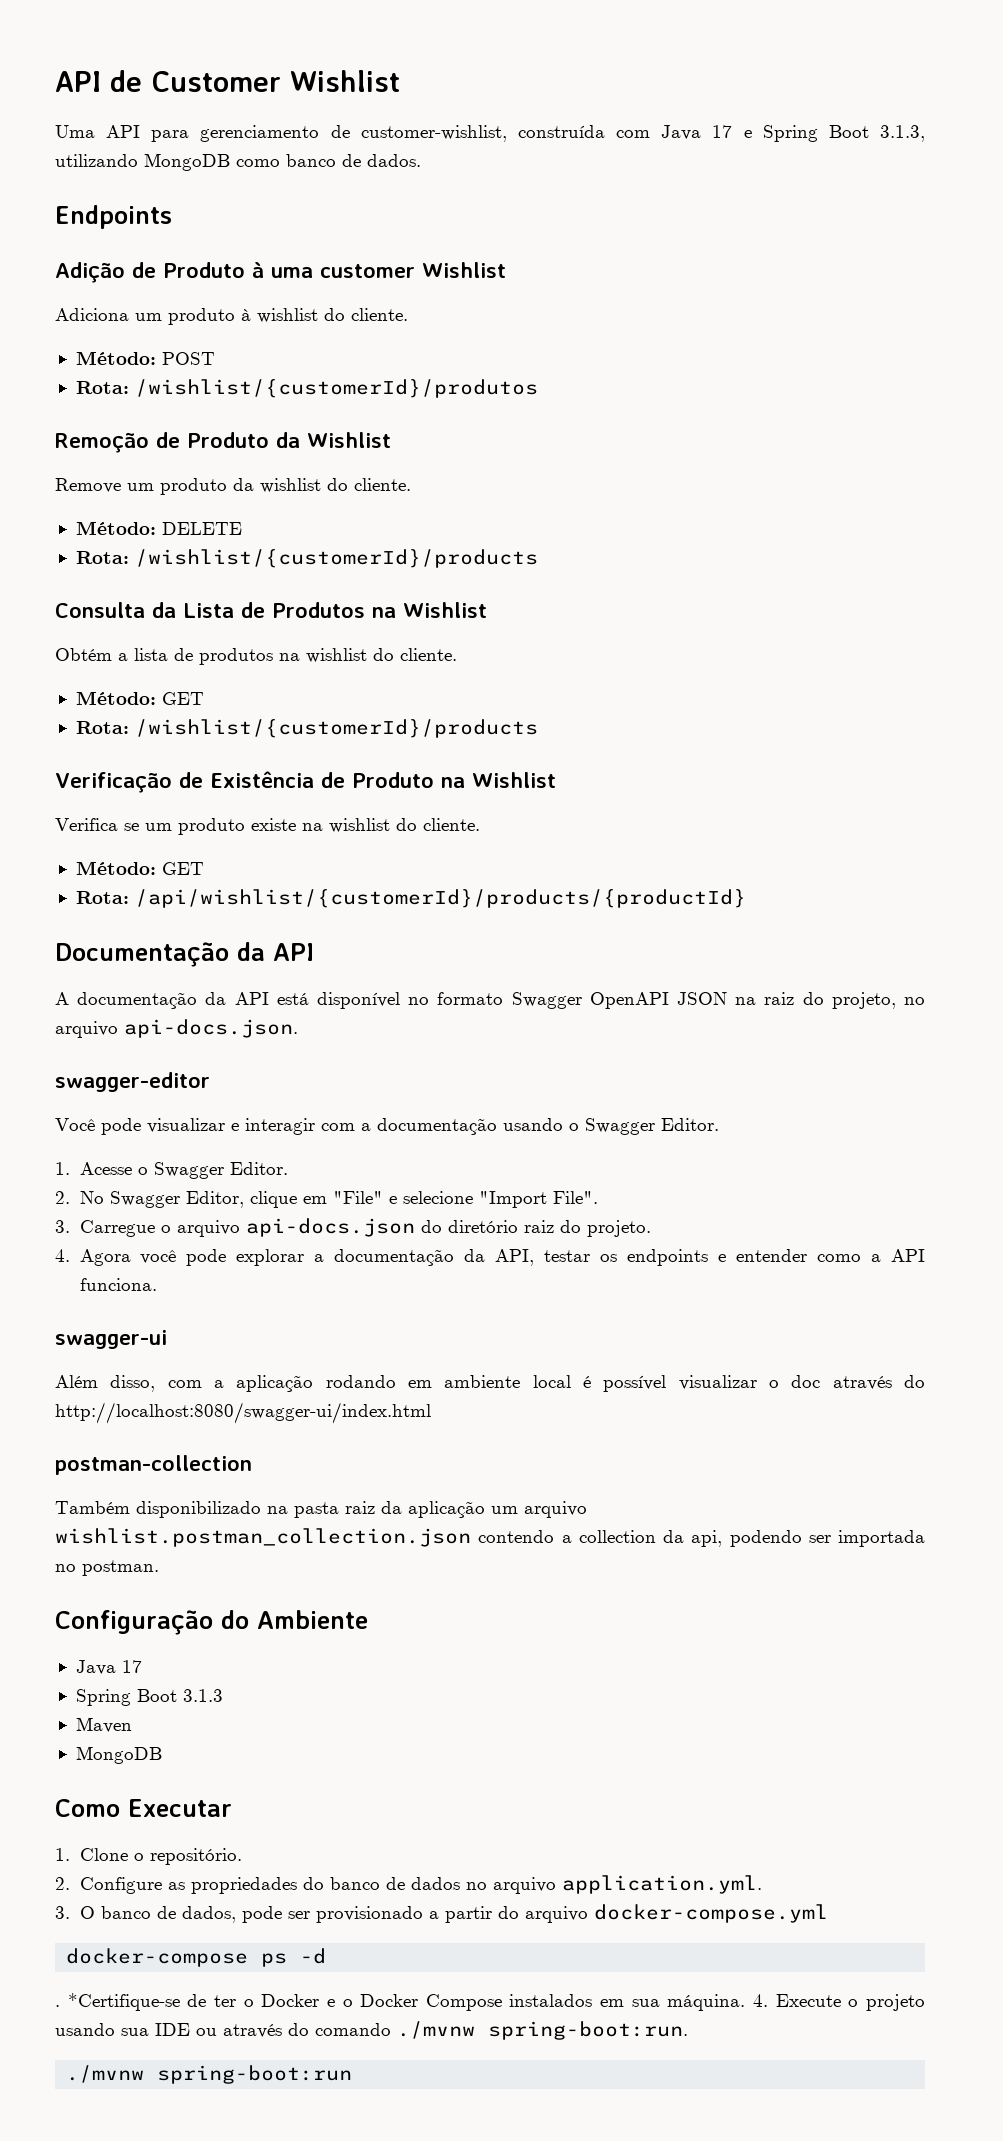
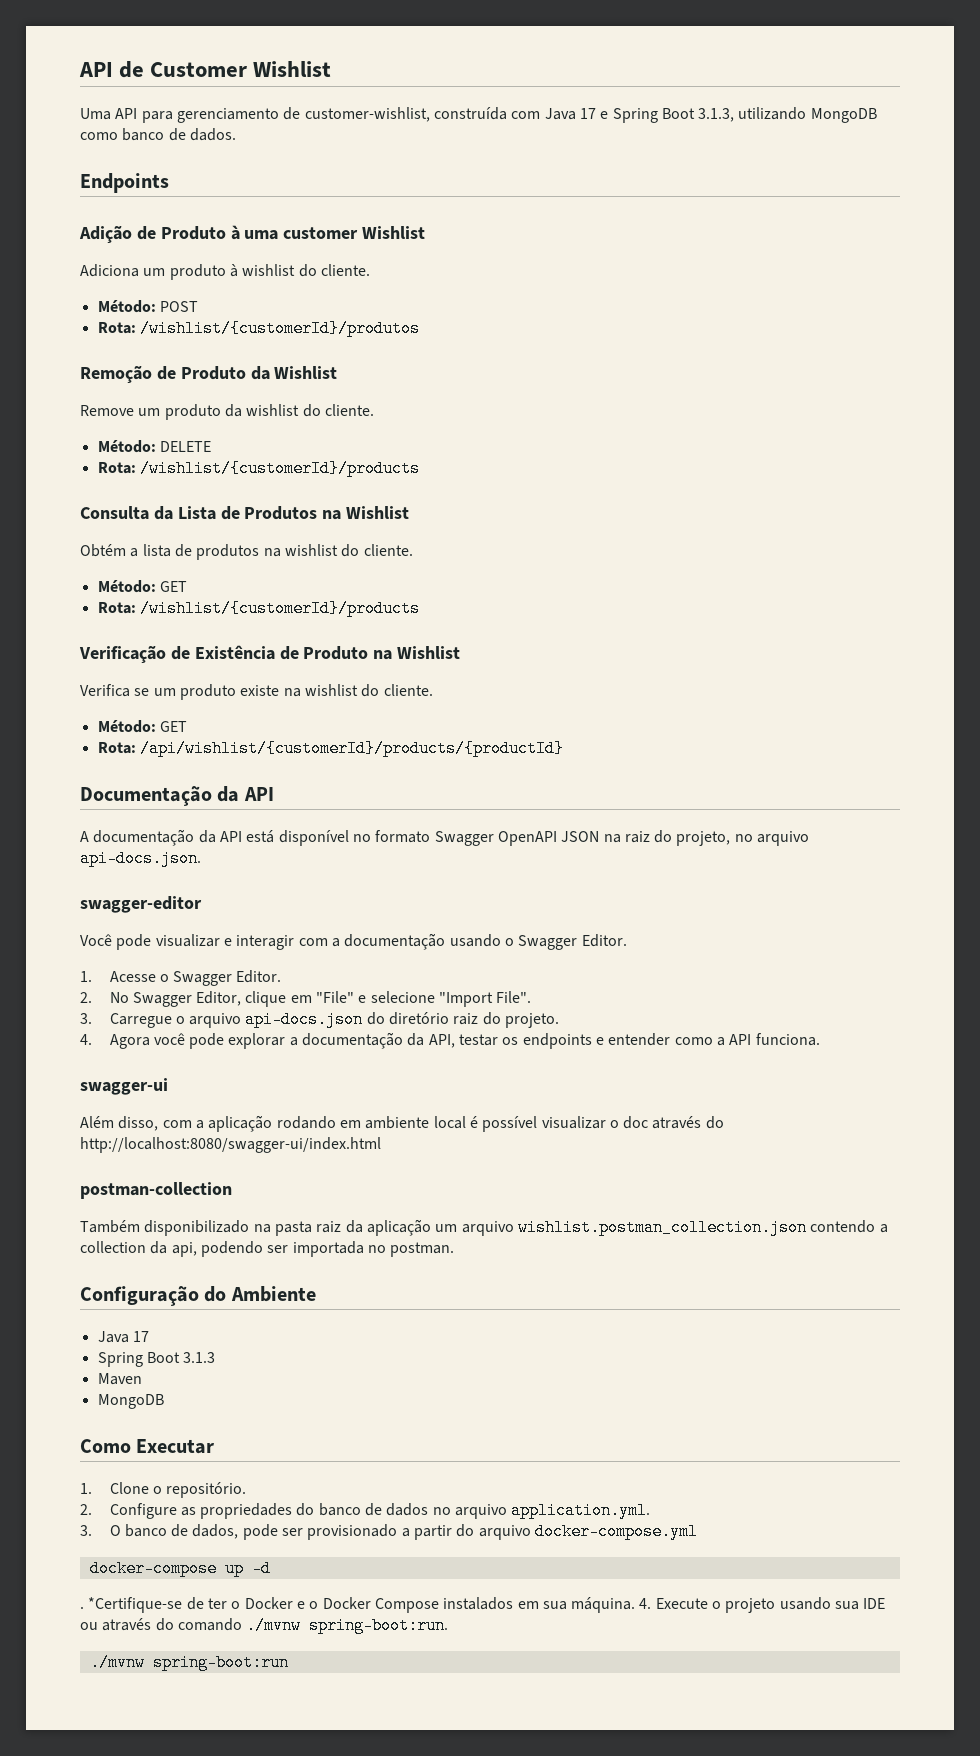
- docker-compose ps -d
+ docker-compose up -d

